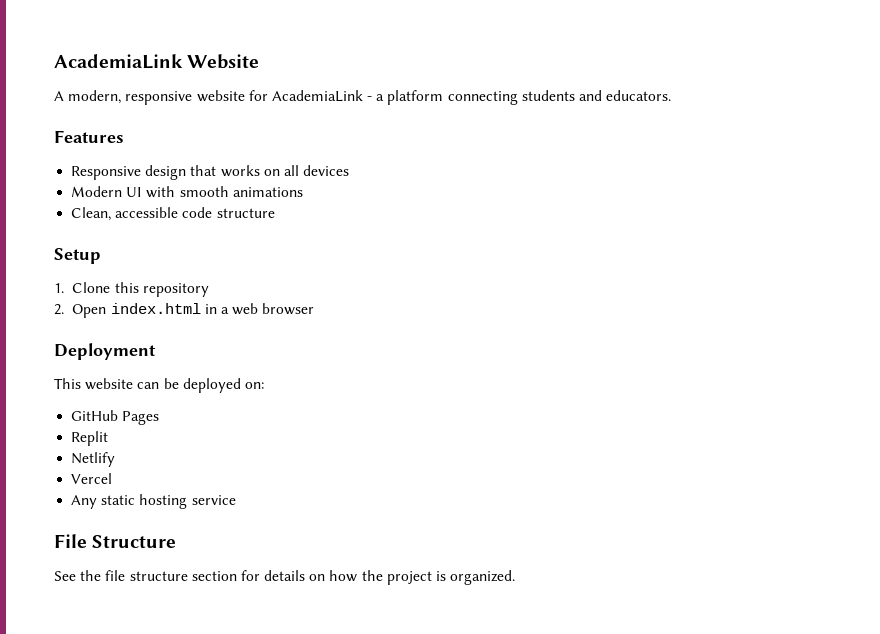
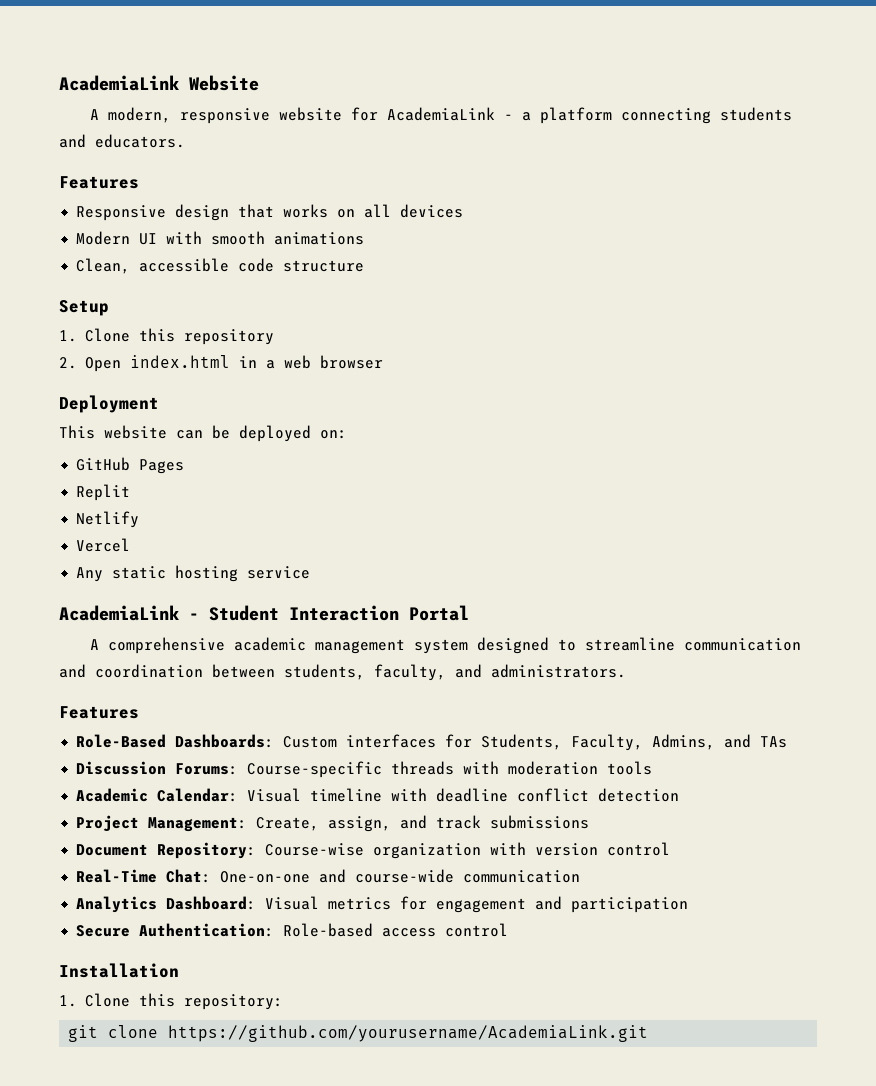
- File Structure
- See the file structure section for details on how the project is organized.
+ AcademiaLink - Student Interaction Portal
+ A comprehensive academic management system designed to streamline communication and coordination between students, faculty, and administrators.
+ Features
+ Role-Based Dashboards: Custom interfaces for Students, Faculty, Admins, and TAs
+ Discussion Forums: Course-specific threads with moderation tools
+ Academic Calendar: Visual timeline with deadline conflict detection
+ Project Management: Create, assign, and track submissions
+ Document Repository: Course-wise organization with version control
+ Real-Time Chat: One-on-one and course-wide communication
+ Analytics Dashboard: Visual metrics for engagement and participation
+ Secure Authentication: Role-based access control
+ Installation
+ 1. Clone this repository:
+ git clone https://github.com/yourusername/AcademiaLink.git

